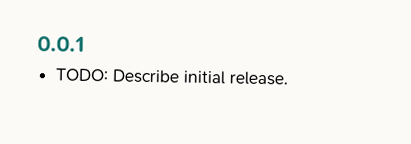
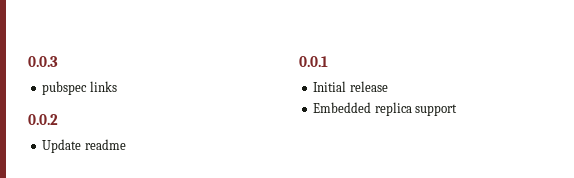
+ 0.0.3
+ pubspec links
+ 0.0.2
+ Update readme
  0.0.1
- TODO: Describe initial release.
+ Initial release
+ Embedded replica support

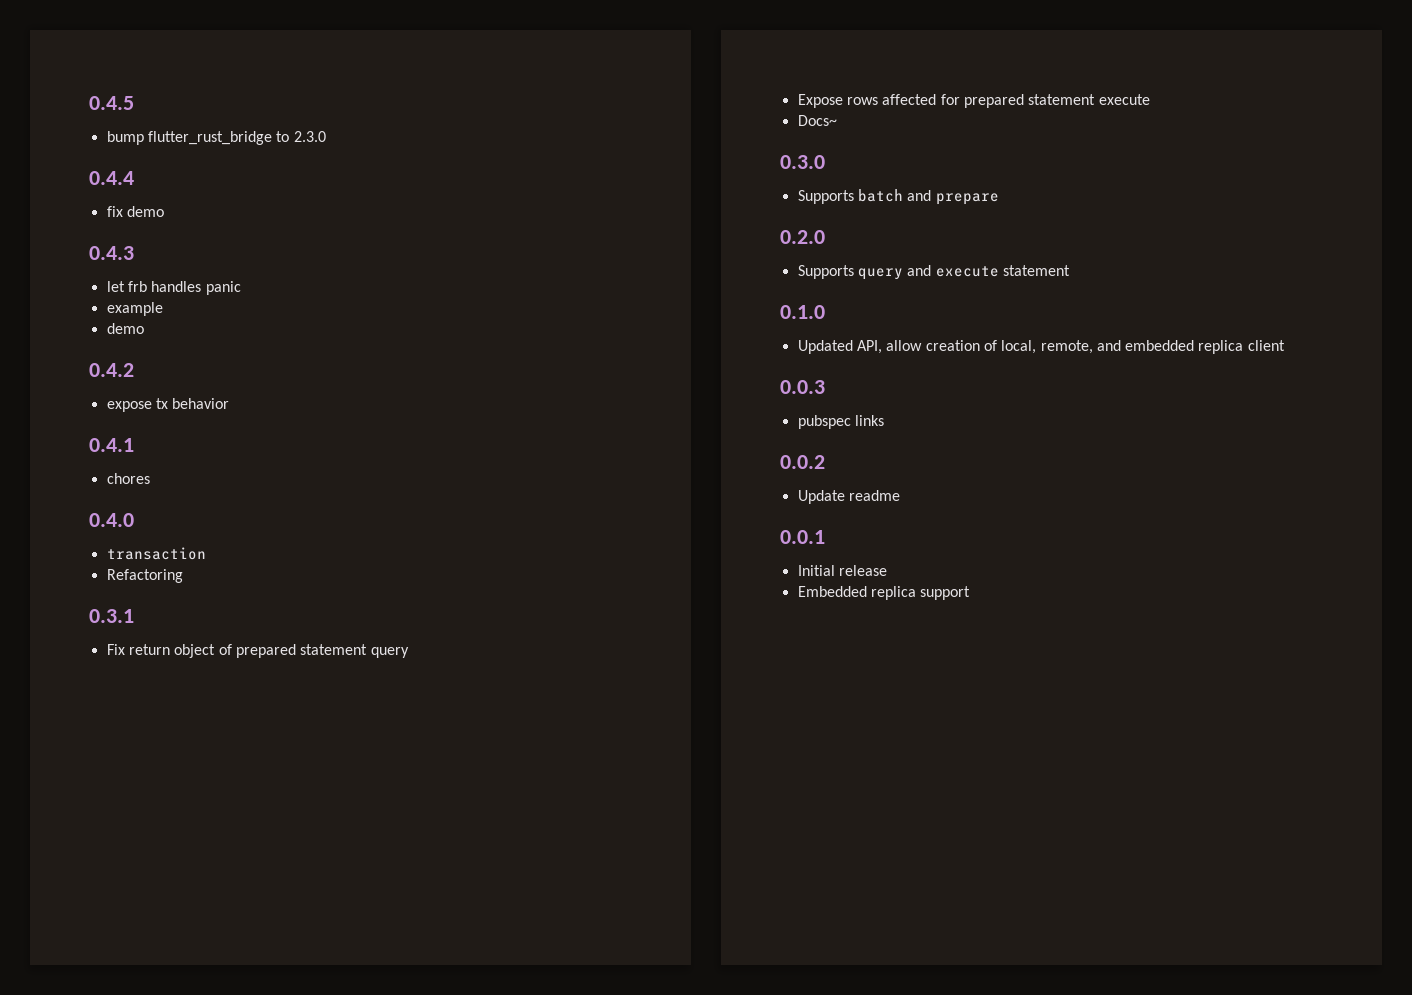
+ 0.4.5
+ bump flutter_rust_bridge to 2.3.0
+ 0.4.4
+ fix demo
+ 0.4.3
+ let frb handles panic
+ example
+ demo
+ 0.4.2
+ expose tx behavior
+ 0.4.1
+ chores
+ 0.4.0
+ transaction
+ Refactoring
+ 0.3.1
+ Fix return object of prepared statement query
+ Expose rows affected for prepared statement execute
+ Docs~
+ 0.3.0
+ Supports batch and prepare
+ 0.2.0
+ Supports query and execute statement
+ 0.1.0
+ Updated API, allow creation of local, remote, and embedded replica client

